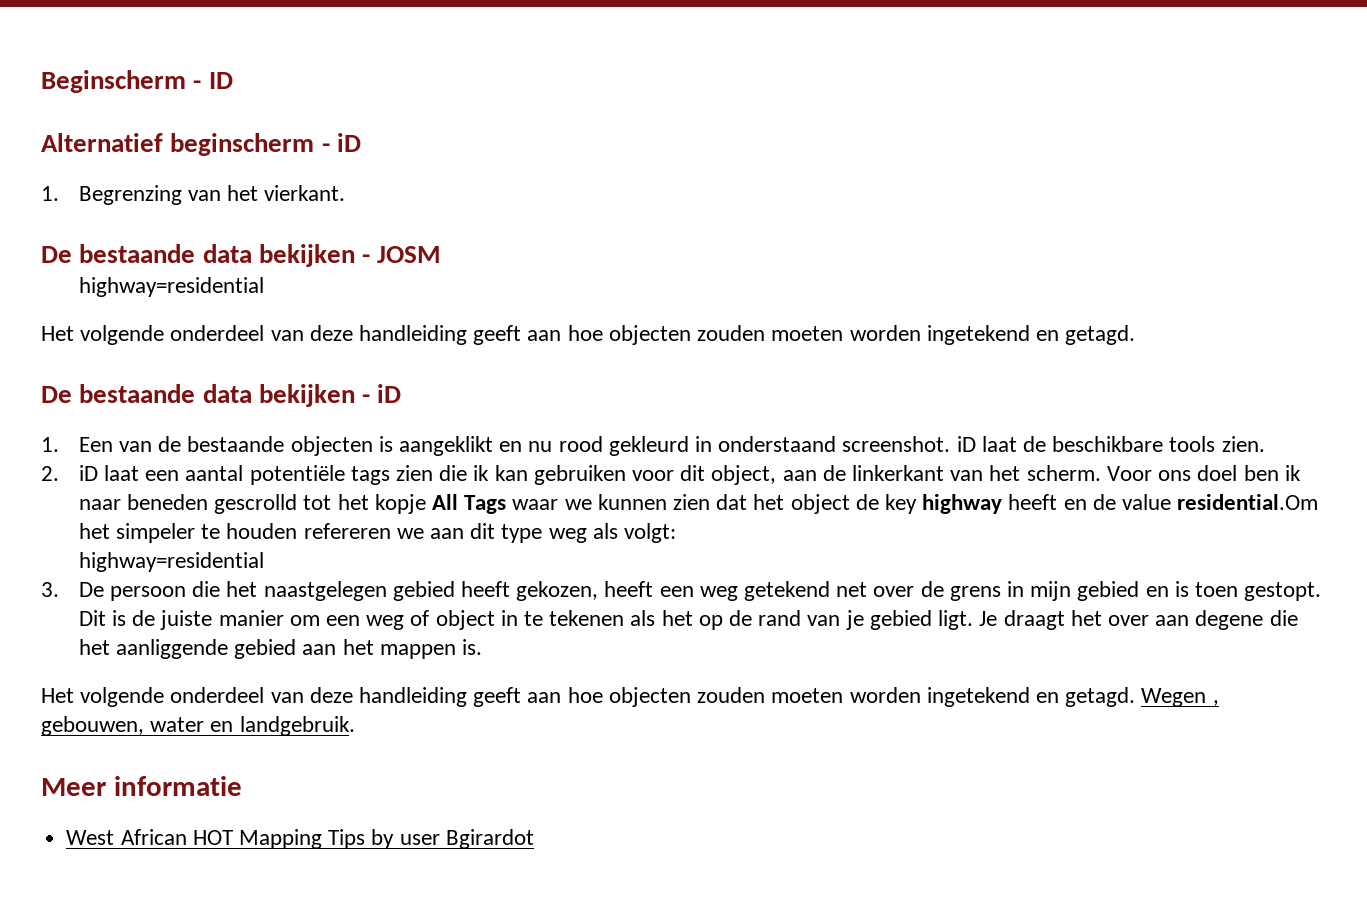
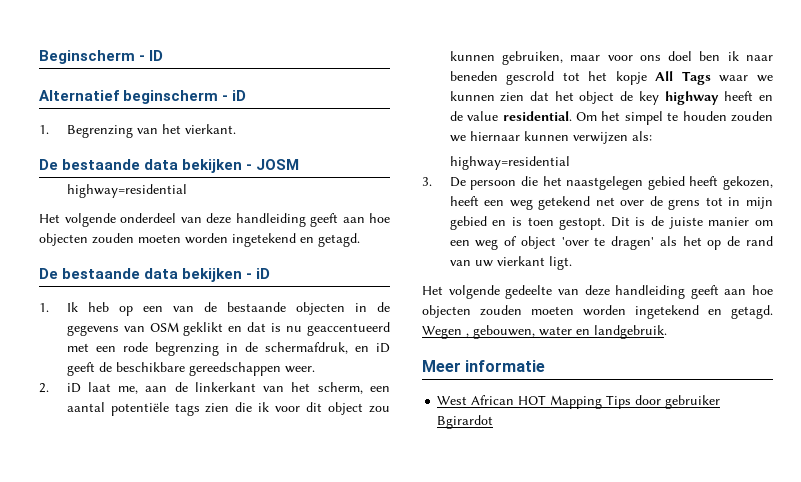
- 1. Een van de bestaande objecten is aangeklikt en nu rood gekleurd in onderstaand screenshot. iD laat de beschikbare tools zien.
- 2. iD laat een aantal potentiële tags zien die ik kan gebruiken voor dit object, aan de linkerkant van het scherm. Voor ons doel ben ik naar beneden gescrolld tot het kopje All Tags waar we kunnen zien dat het object de key highway heeft en de value residential.Om het simpeler te houden refereren we aan dit type weg als volgt:
+ 1. Ik heb op een van de bestaande objecten in de gegevens van OSM geklikt en dat is nu geaccentueerd met een rode begrenzing in de schermafdruk, en iD geeft de beschikbare gereedschappen weer.
+ 2. iD laat me, aan de linkerkant van het scherm, een aantal potentiële tags zien die ik voor dit object zou kunnen gebruiken, maar voor ons doel ben ik naar beneden gescrold tot het kopje All Tags waar we kunnen zien dat het object de key highway heeft en de value residential. Om het simpel te houden zouden we hiernaar kunnen verwijzen als:
- 3. De persoon die het naastgelegen gebied heeft gekozen, heeft een weg getekend net over de grens in mijn gebied en is toen gestopt.
+ 3. De persoon die het naastgelegen gebied heeft gekozen, heeft een weg getekend net over de grens tot in mijn gebied en is toen gestopt.
- Dit is de juiste manier om een weg of object in te tekenen als het op de rand van je gebied ligt. Je draagt het over aan degene die het aanliggende gebied aan het mappen is.
- Het volgende onderdeel van deze handleiding geeft aan hoe objecten zouden moeten worden ingetekend en getagd.
+ Dit is de juiste manier om een weg of object 'over te dragen' als het op de rand van uw vierkant ligt.
+ Het volgende gedeelte van deze handleiding geeft aan hoe objecten zouden moeten worden ingetekend en getagd.
- West African HOT Mapping Tips by user Bgirardot
+ West African HOT Mapping Tips door gebruiker Bgirardot

